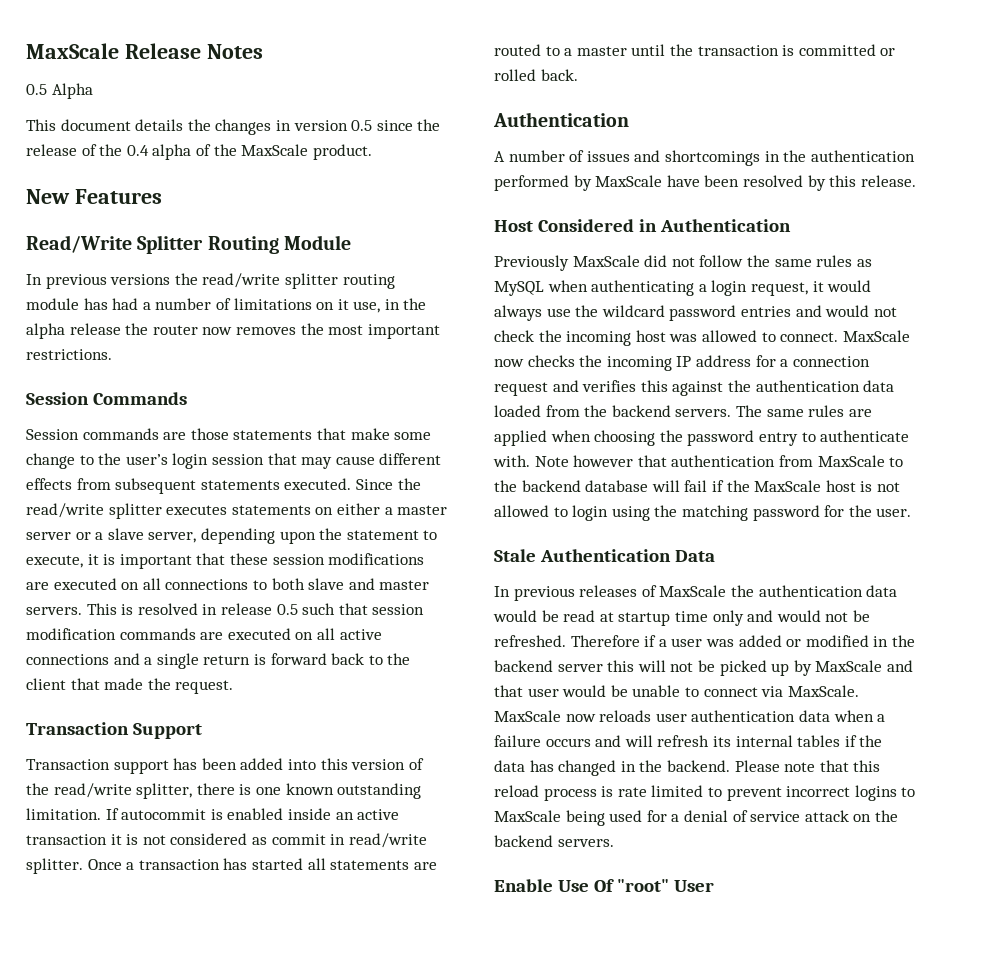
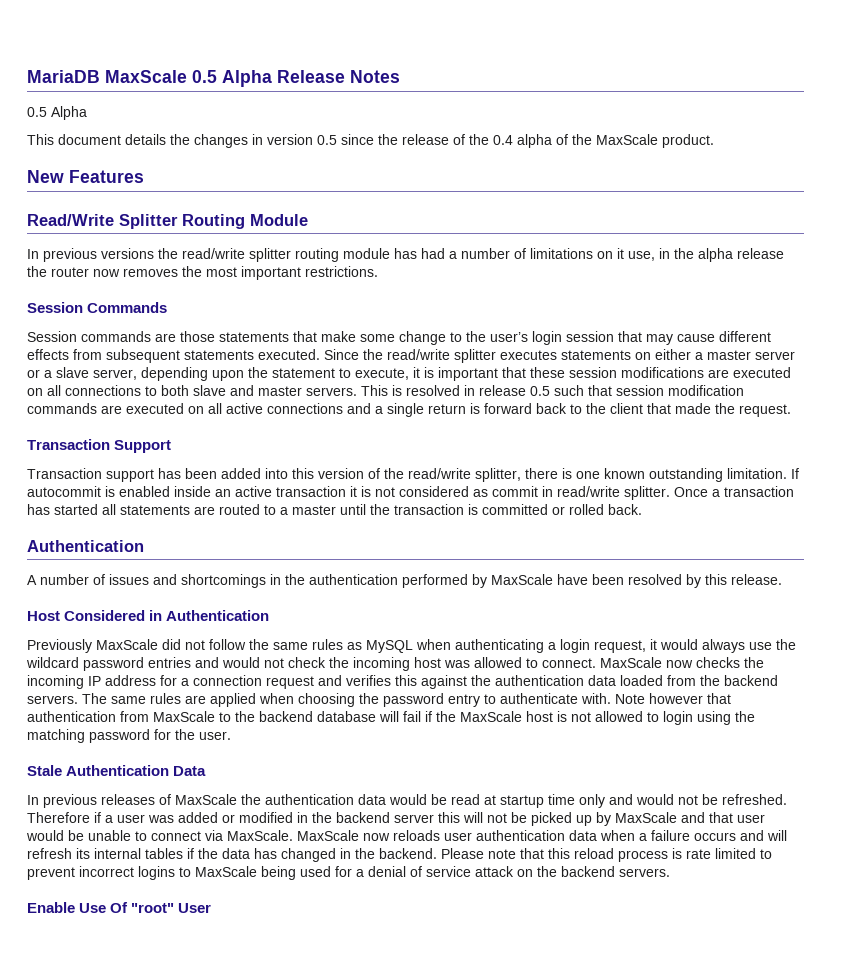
- MaxScale Release Notes
+ MariaDB MaxScale 0.5 Alpha Release Notes

